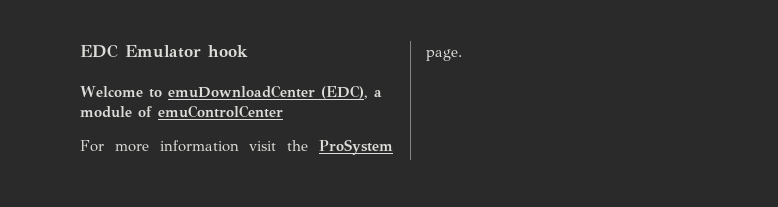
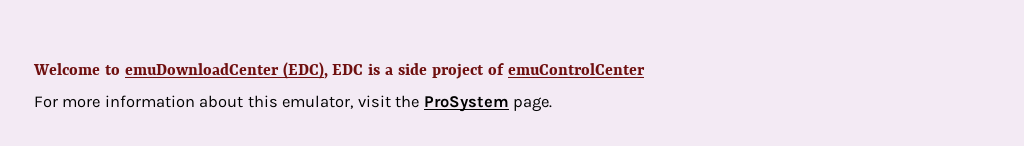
- EDC Emulator hook
- Welcome to emuDownloadCenter (EDC), a module of emuControlCenter
+ Welcome to emuDownloadCenter (EDC), EDC is a side project of emuControlCenter
- For more information visit the ProSystem page.
+ For more information about this emulator, visit the ProSystem page.

